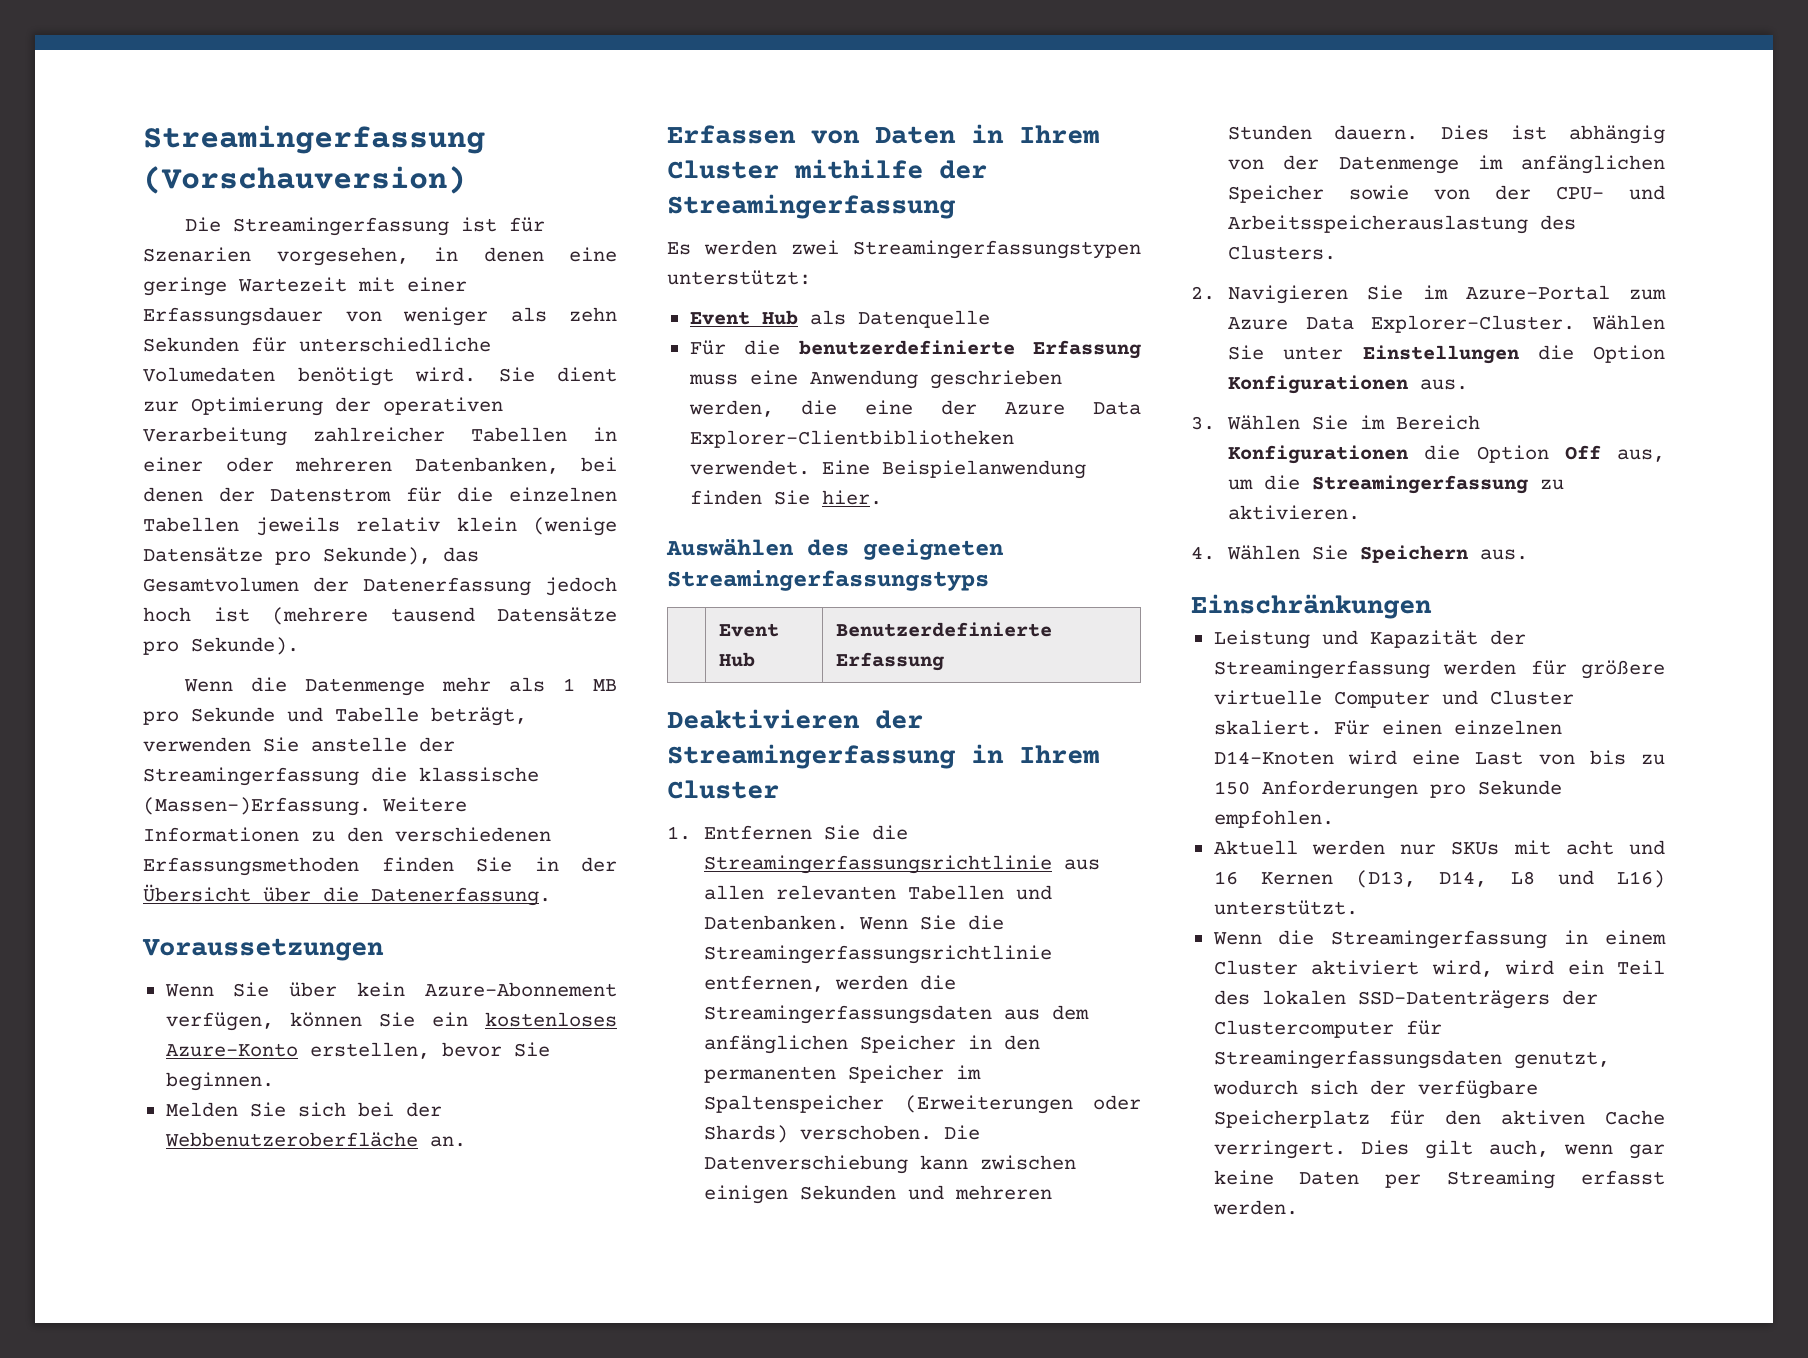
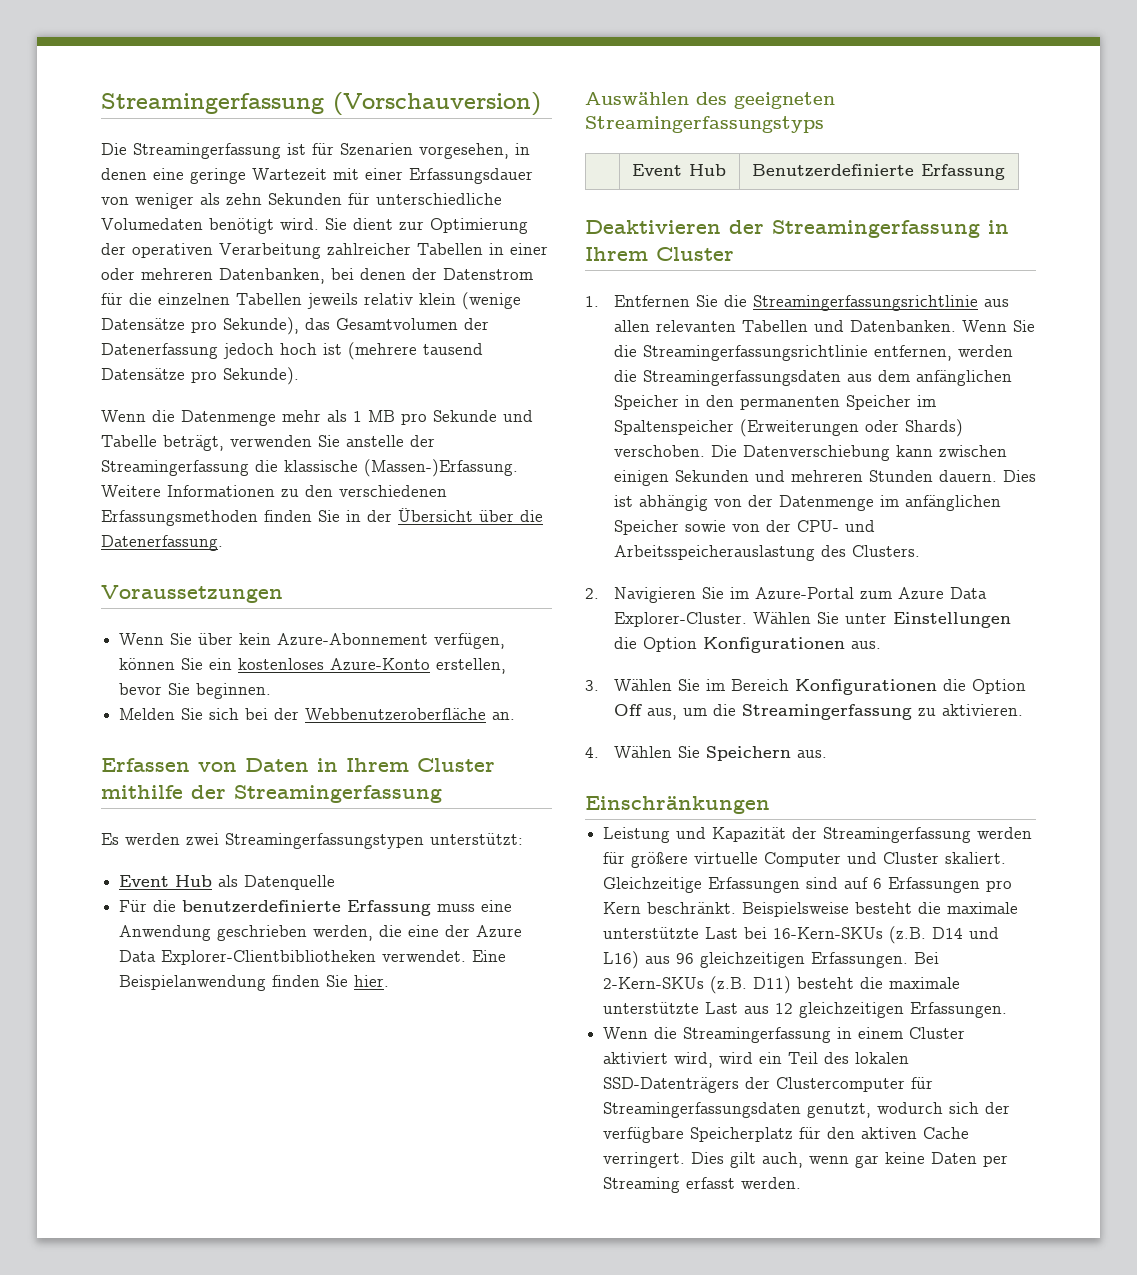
- Für einen einzelnen D14-Knoten wird eine Last von bis zu 150 Anforderungen pro Sekunde empfohlen.
- Aktuell werden nur SKUs mit acht und 16 Kernen (D13, D14, L8 und L16) unterstützt.
+ Gleichzeitige Erfassungen sind auf 6 Erfassungen pro Kern beschränkt. Beispielsweise besteht die maximale unterstützte Last bei 16-Kern-SKUs (z.B. D14 und L16) aus 96 gleichzeitigen Erfassungen. Bei 2-Kern-SKUs (z.B. D11) besteht die maximale unterstützte Last aus 12 gleichzeitigen Erfassungen.

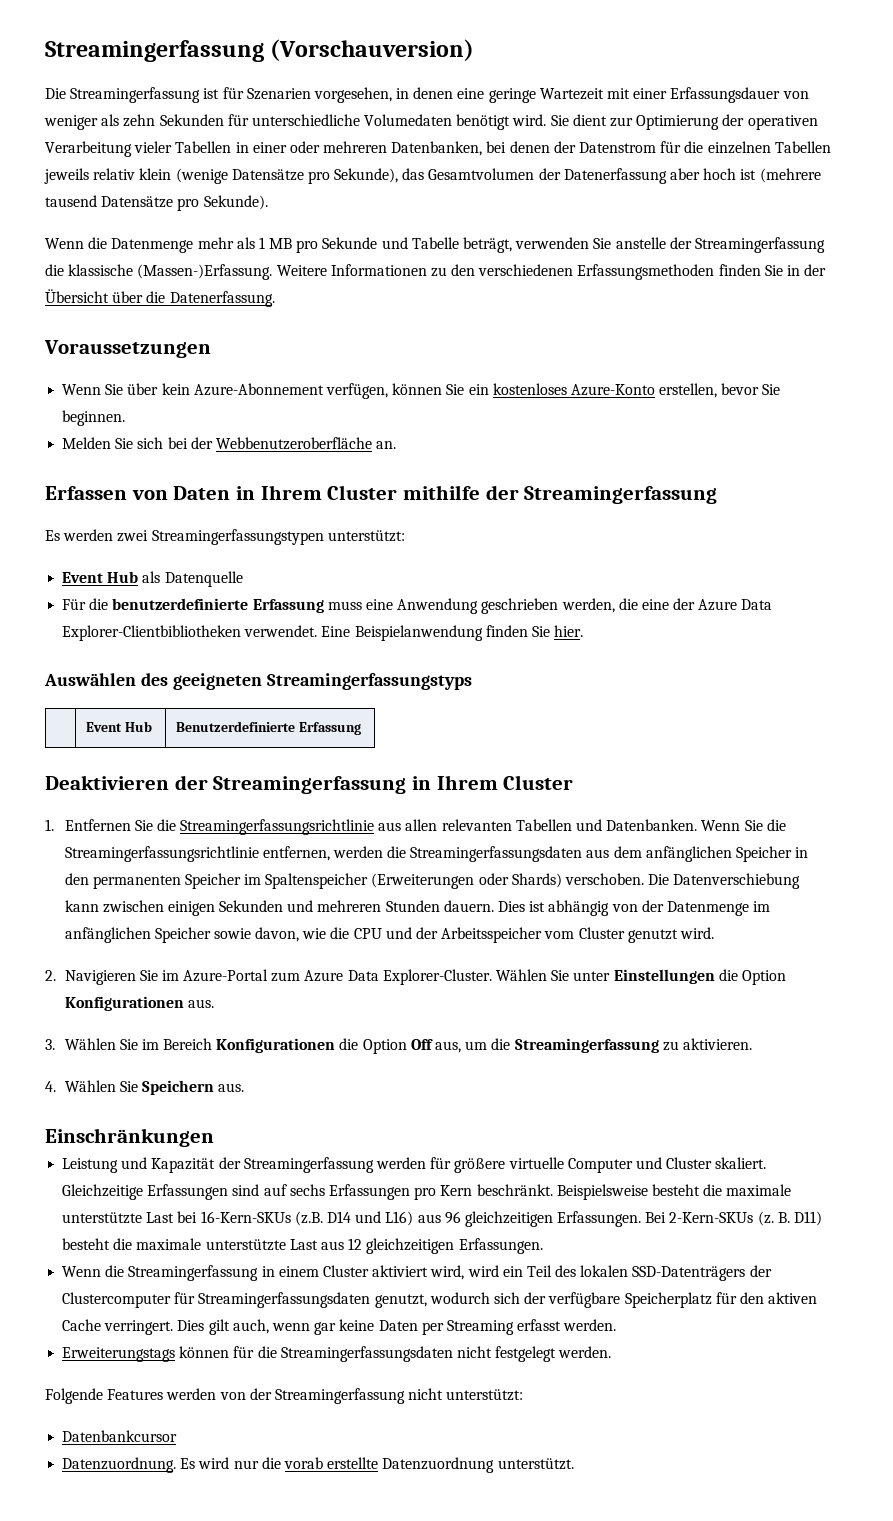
- Sie dient zur Optimierung der operativen Verarbeitung zahlreicher Tabellen in einer oder mehreren Datenbanken, bei denen der Datenstrom für die einzelnen Tabellen jeweils relativ klein (wenige Datensätze pro Sekunde), das Gesamtvolumen der Datenerfassung jedoch hoch ist (mehrere tausend Datensätze pro Sekunde).
+ Sie dient zur Optimierung der operativen Verarbeitung vieler Tabellen in einer oder mehreren Datenbanken, bei denen der Datenstrom für die einzelnen Tabellen jeweils relativ klein (wenige Datensätze pro Sekunde), das Gesamtvolumen der Datenerfassung aber hoch ist (mehrere tausend Datensätze pro Sekunde).
- Dies ist abhängig von der Datenmenge im anfänglichen Speicher sowie von der CPU- und Arbeitsspeicherauslastung des Clusters.
+ Dies ist abhängig von der Datenmenge im anfänglichen Speicher sowie davon, wie die CPU und der Arbeitsspeicher vom Cluster genutzt wird.
- Gleichzeitige Erfassungen sind auf 6 Erfassungen pro Kern beschränkt.
+ Gleichzeitige Erfassungen sind auf sechs Erfassungen pro Kern beschränkt.
- Bei 2-Kern-SKUs (z.B. D11) besteht die maximale unterstützte Last aus 12 gleichzeitigen Erfassungen.
+ Bei 2-Kern-SKUs (z. B. D11) besteht die maximale unterstützte Last aus 12 gleichzeitigen Erfassungen.
+ Erweiterungstags können für die Streamingerfassungsdaten nicht festgelegt werden.
+ Folgende Features werden von der Streamingerfassung nicht unterstützt:
+ Datenbankcursor
+ Datenzuordnung. Es wird nur die vorab erstellte Datenzuordnung unterstützt.

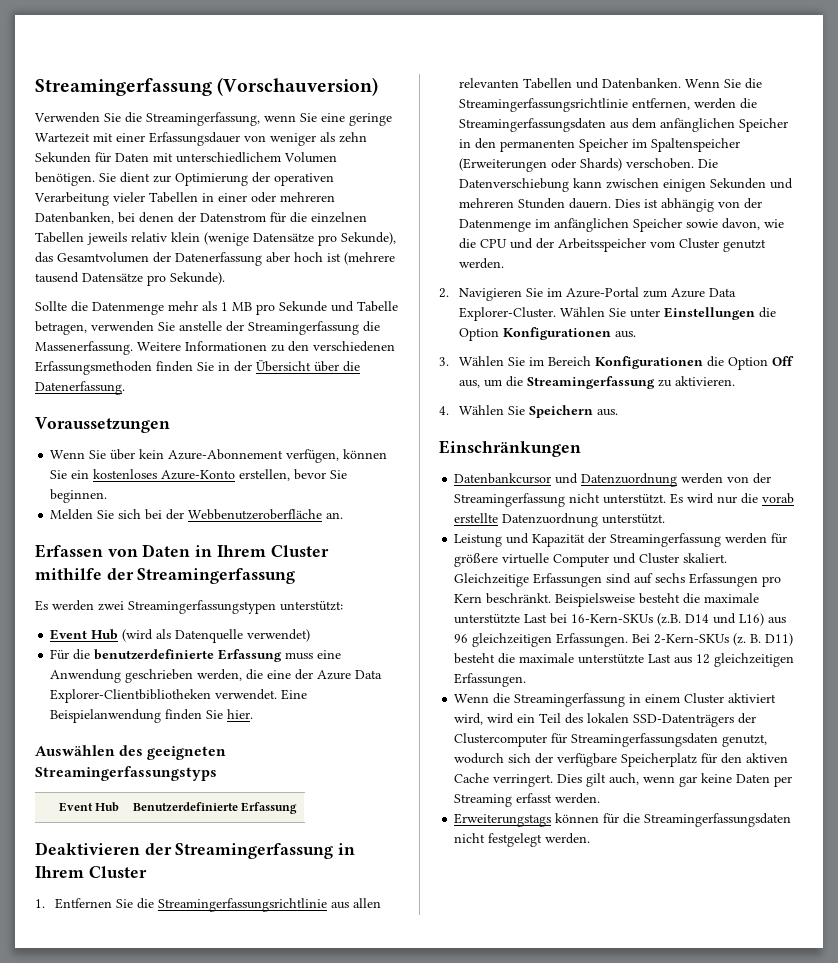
- Die Streamingerfassung ist für Szenarien vorgesehen, in denen eine geringe Wartezeit mit einer Erfassungsdauer von weniger als zehn Sekunden für unterschiedliche Volumedaten benötigt wird.
+ Verwenden Sie die Streamingerfassung, wenn Sie eine geringe Wartezeit mit einer Erfassungsdauer von weniger als zehn Sekunden für Daten mit unterschiedlichem Volumen benötigen.
- Wenn die Datenmenge mehr als 1 MB pro Sekunde und Tabelle beträgt, verwenden Sie anstelle der Streamingerfassung die klassische (Massen-)Erfassung.
+ Sollte die Datenmenge mehr als 1 MB pro Sekunde und Tabelle betragen, verwenden Sie anstelle der Streamingerfassung die Massenerfassung.
- Event Hub als Datenquelle
+ Event Hub (wird als Datenquelle verwendet)
- Dies ist abhängig von der Datenmenge im anfänglichen Speicher sowie davon, wie die CPU und der Arbeitsspeicher vom Cluster genutzt wird.
+ Dies ist abhängig von der Datenmenge im anfänglichen Speicher sowie davon, wie die CPU und der Arbeitsspeicher vom Cluster genutzt werden.
+ Datenbankcursor und Datenzuordnung werden von der Streamingerfassung nicht unterstützt. Es wird nur die vorab erstellte Datenzuordnung unterstützt.
- Folgende Features werden von der Streamingerfassung nicht unterstützt:
- Datenbankcursor
- Datenzuordnung. Es wird nur die vorab erstellte Datenzuordnung unterstützt.

